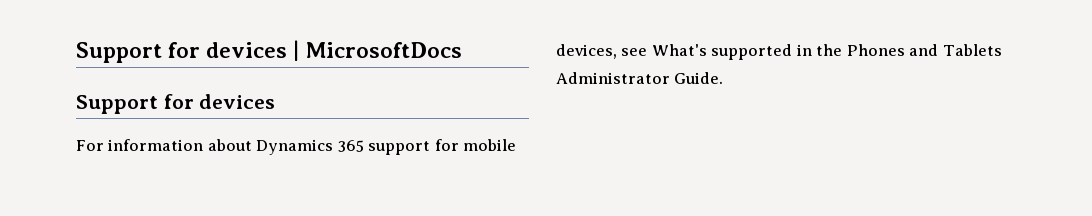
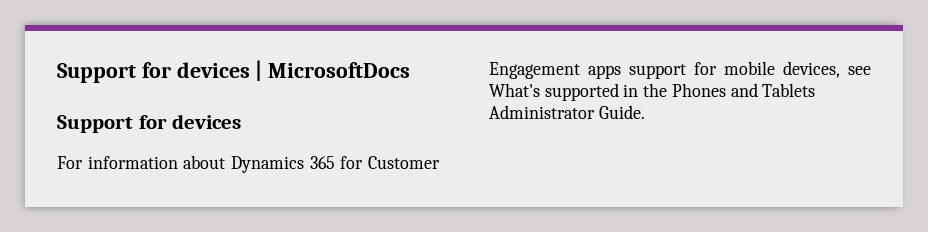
- For information about Dynamics 365 support for mobile devices, see What's supported in the Phones and Tablets Administrator Guide.
+ For information about Dynamics 365 for Customer Engagement apps support for mobile devices, see What's supported in the Phones and Tablets Administrator Guide.

